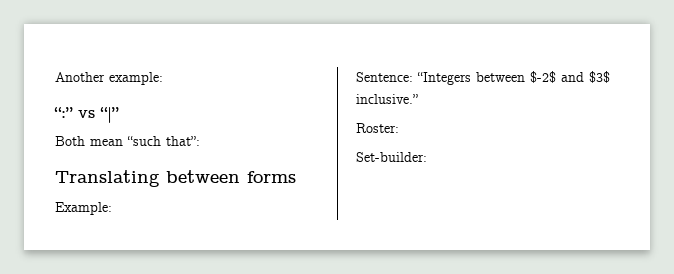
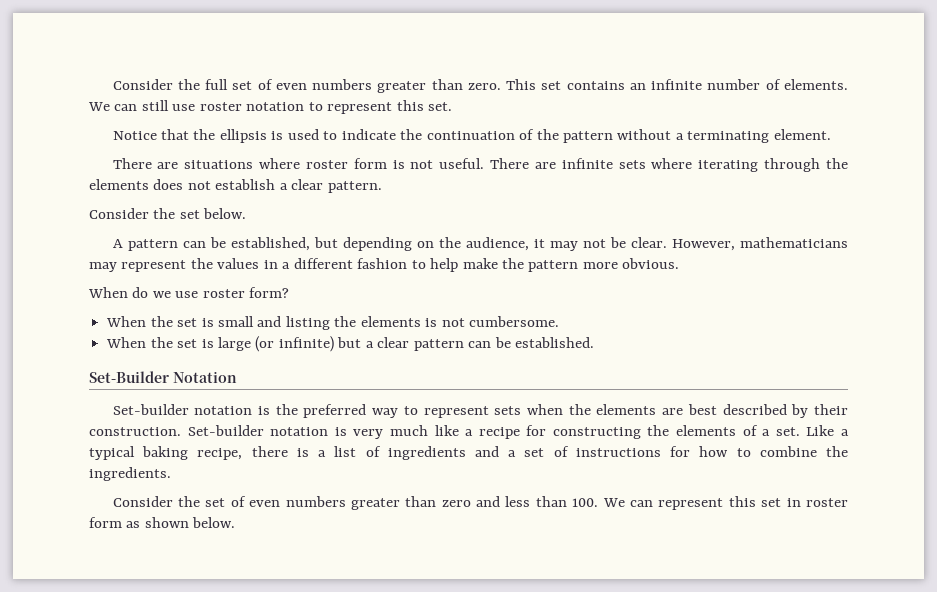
- Another example:
- “:” vs “|”
- Both mean “such that”:
- Translating between forms
- Example:
- Sentence: “Integers between $-2$ and $3$ inclusive.”
- Roster:
- Set-builder:
+ Consider the full set of even numbers greater than zero. This set contains an infinite number of elements. We can still use roster notation to represent this set.
+ Notice that the ellipsis is used to indicate the continuation of the pattern without a terminating element.
+ There are situations where roster form is not useful. There are infinite sets where iterating through the elements does not establish a clear pattern.
+ Consider the set below.
+ A pattern can be established, but depending on the audience, it may not be clear. However, mathematicians may represent the values in a different fashion to help make the pattern more obvious.
+ When do we use roster form?
+ When the set is small and listing the elements is not cumbersome.
+ When the set is large (or infinite) but a clear pattern can be established.
+ Set-Builder Notation
+ Set-builder notation is the preferred way to represent sets when the elements are best described by their construction. Set-builder notation is very much like a recipe for constructing the elements of a set. Like a typical baking recipe, there is a list of ingredients and a set of instructions for how to combine the ingredients.
+ Consider the set of even numbers greater than zero and less than 100. We can represent this set in roster form as shown below.

